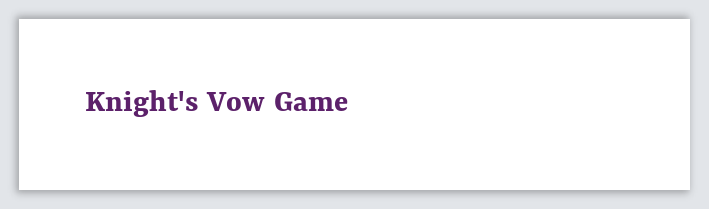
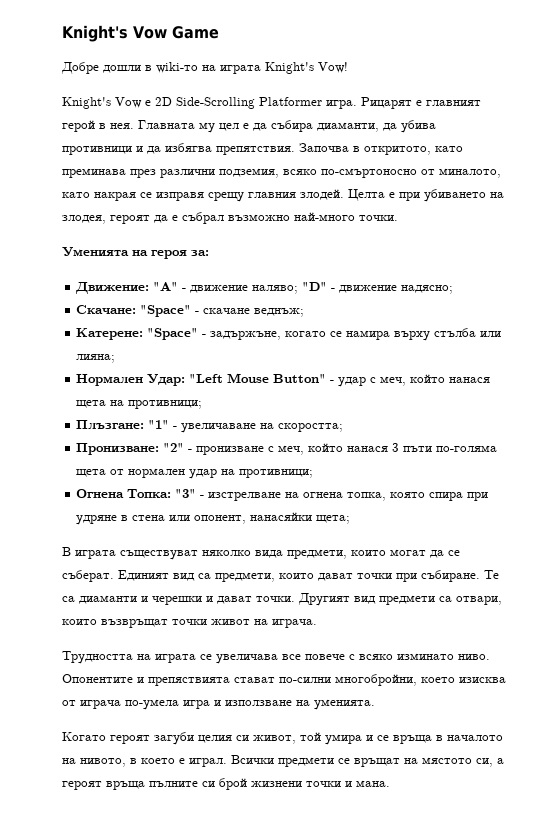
+ Добре дошли в wiki-то на играта Knight's Vow!
+ Knight's Vow е 2D Side-Scrolling Platformer игра. Рицарят е главният герой в нея. Главната му цел е да събира диаманти, да убива противници и да избягва препятствия. Започва в откритото, като преминава през различни подземия, всяко по-смъртоносно от миналото, като накрая се изправя срещу главния злодей. Целта е при убиването на злодея, героят да е събрал възможно най-много точки.
+ Уменията на героя за:
+ Движение: "А" - движение наляво; "D" - движение надясно;
+ Скачане: "Space" - скачане веднъж;
+ Катерене: "Space" - задържъне, когато се намира върху стълба или лияна;
+ Нормален Удар: "Left Mouse Button" - удар с меч, който нанася щета на противници;
+ Плъзгане: "1" - увеличаване на скоростта;
+ Пронизване: "2" - пронизване с меч, който нанася 3 пъти по-голяма щета от нормален удар на противници;
+ Огнена Топка: "3" - изстрелване на огнена топка, която спира при удряне в стена или опонент, нанасяйки щета;
+ В играта съществуват няколко вида предмети, които могат да се съберат. Единият вид са предмети, които дават точки при събиране. Те са диаманти и черешки и дават точки. Другият вид предмети са отвари, които възвръщат точки живот на играча.
+ Трудността на играта се увеличава все повече с всяко изминато ниво. Опонентите и препяствията стават по-силни многобройни, което изисква от играча по-умела игра и използване на уменията.
+ Когато героят загуби целия си живот, той умира и се връща в началото на нивото, в което е играл. Всички предмети се връщат на мястото си, а героят връща пълните си брой жизнени точки и мана.

